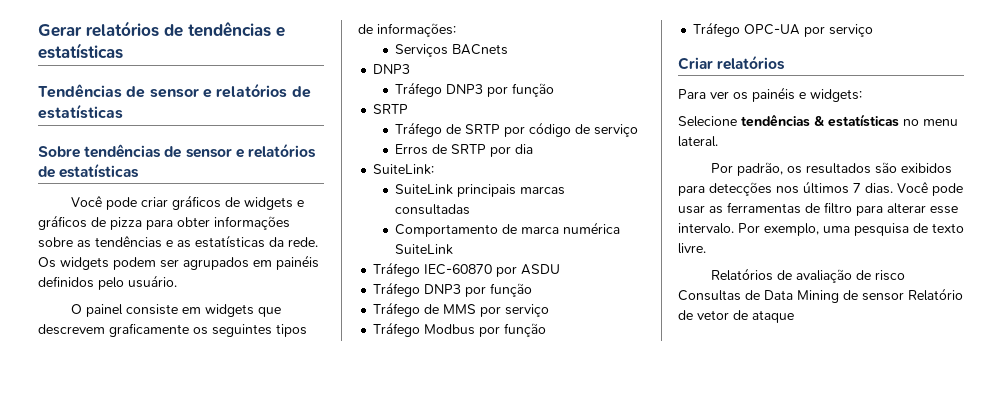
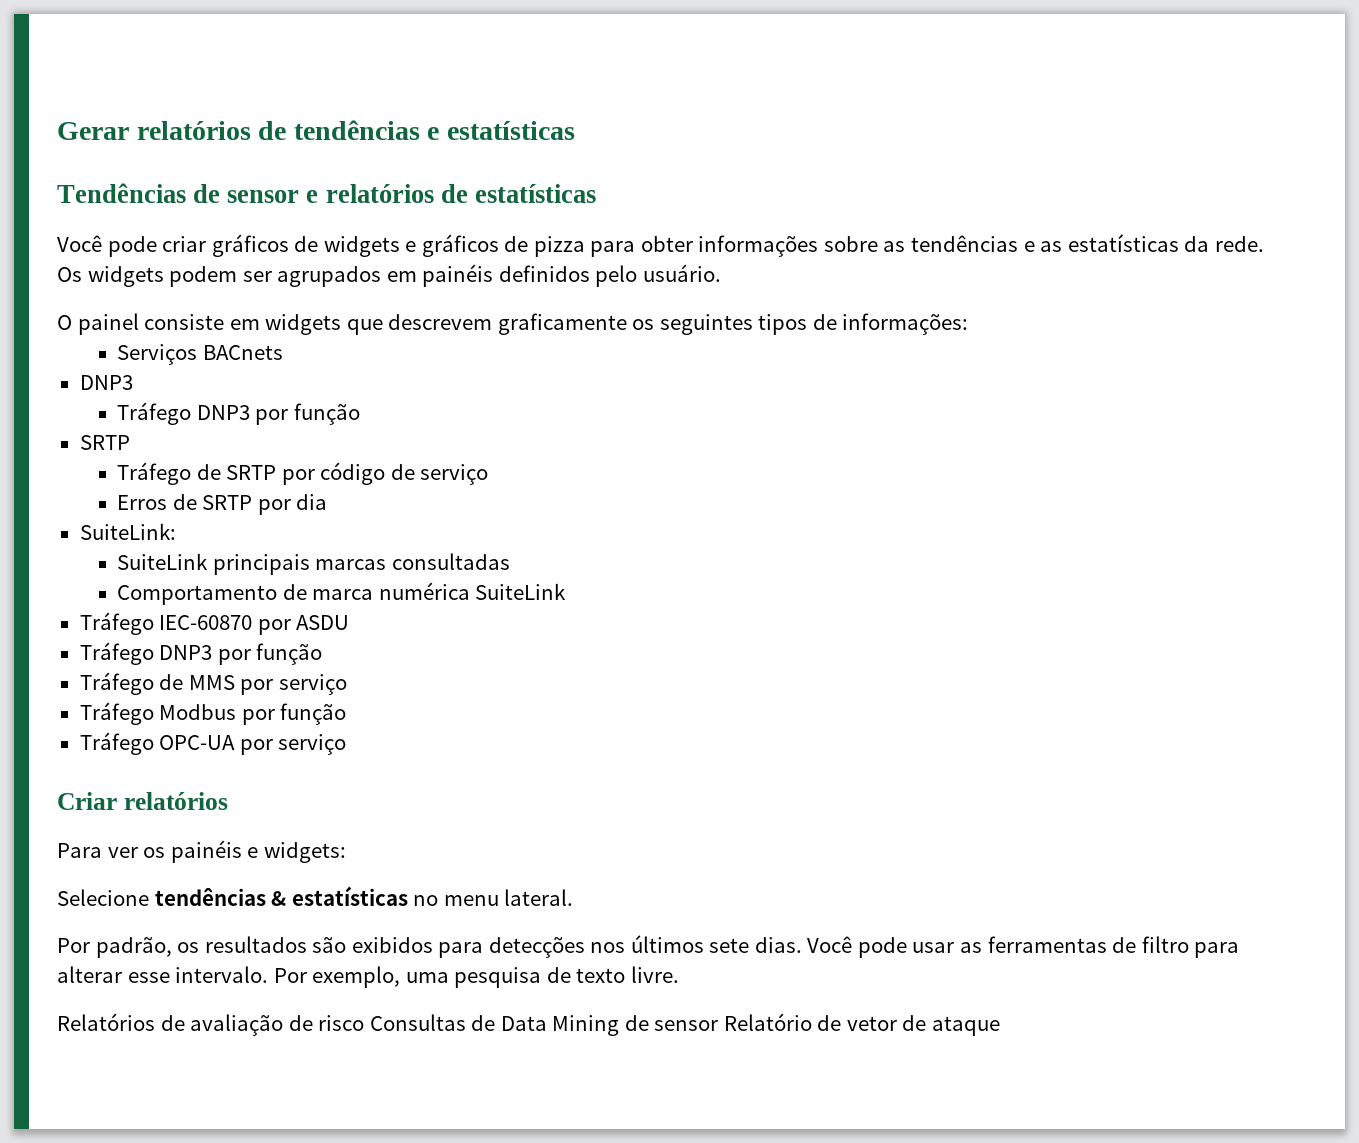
- Sobre tendências de sensor e relatórios de estatísticas
- Por padrão, os resultados são exibidos para detecções nos últimos 7 dias.
+ Por padrão, os resultados são exibidos para detecções nos últimos sete dias.

